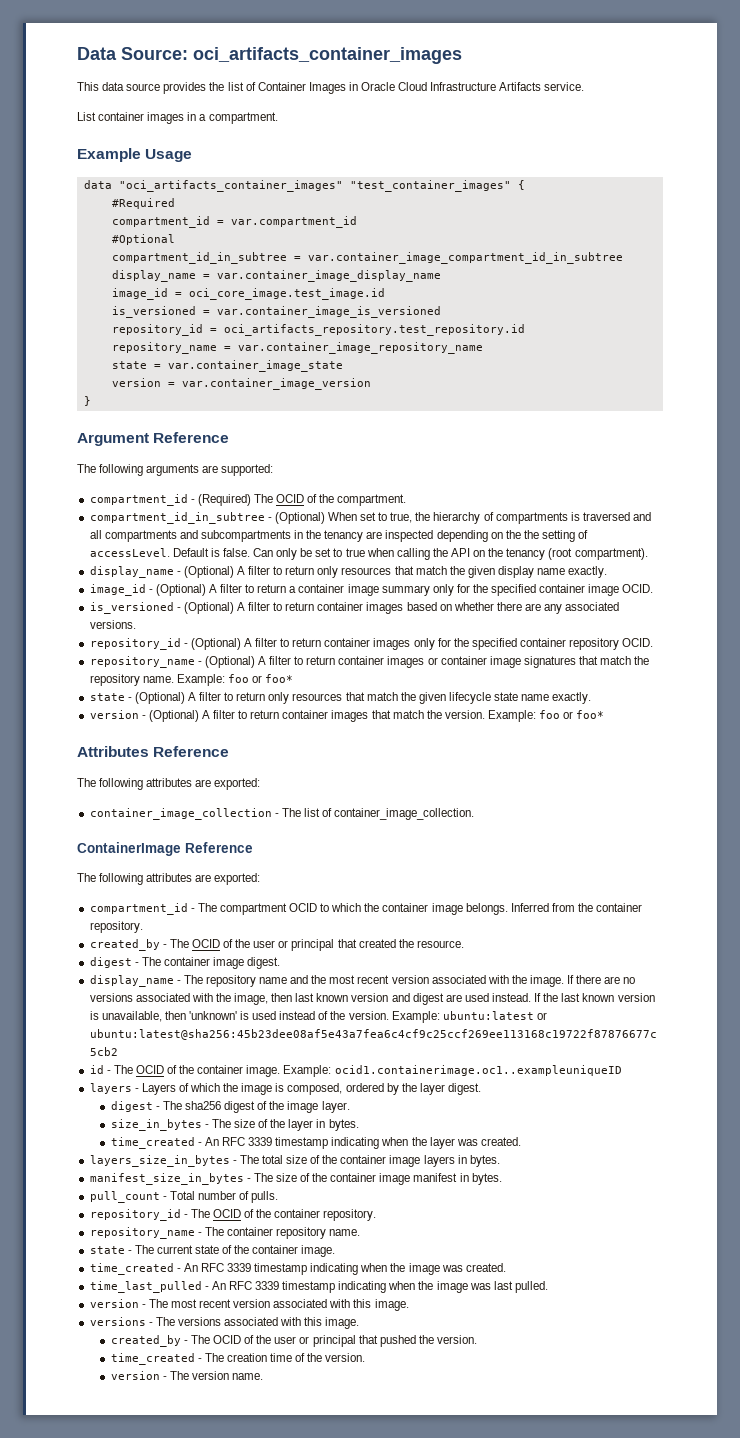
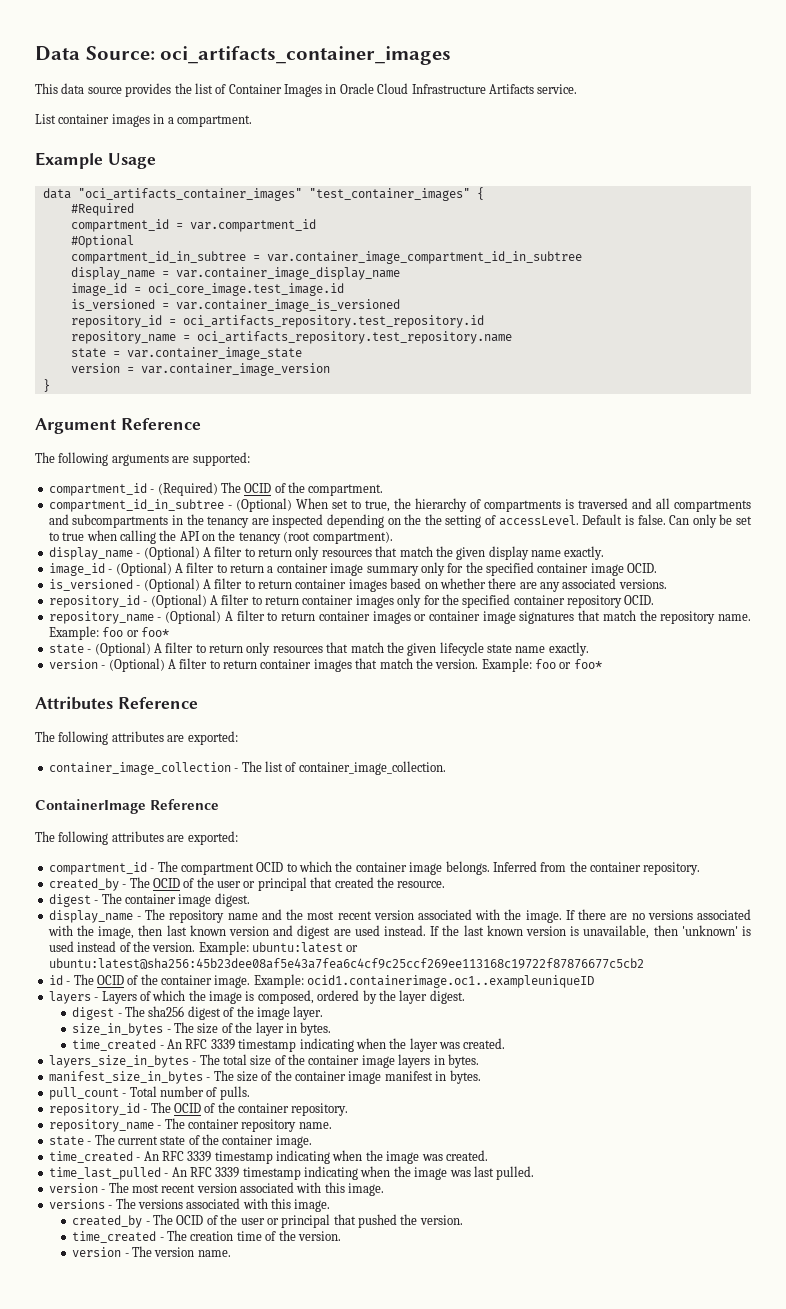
- repository_name = var.container_image_repository_name
+ repository_name = oci_artifacts_repository.test_repository.name

